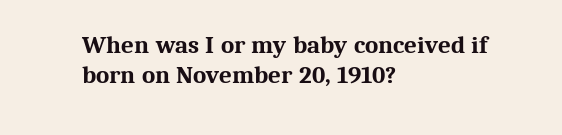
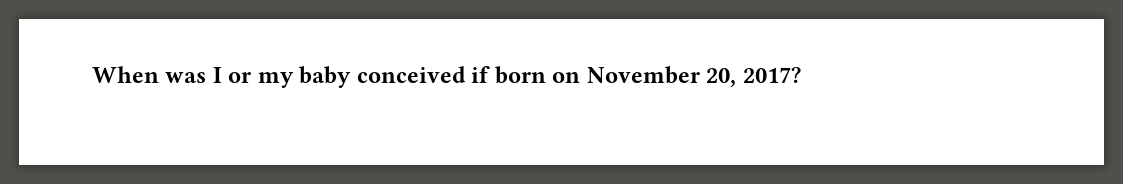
- When was I or my baby conceived if born on November 20, 1910?
+ When was I or my baby conceived if born on November 20, 2017?

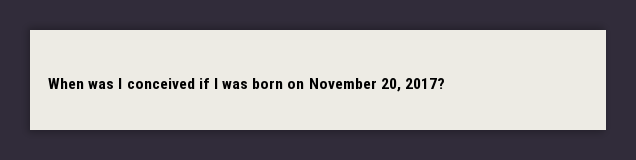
- When was I or my baby conceived if born on November 20, 2017?
+ When was I conceived if I was born on November 20, 2017?

